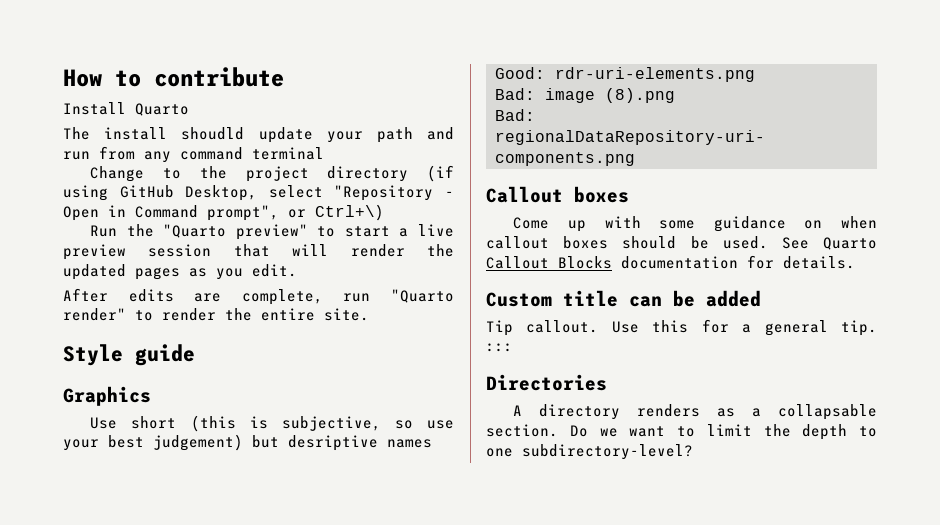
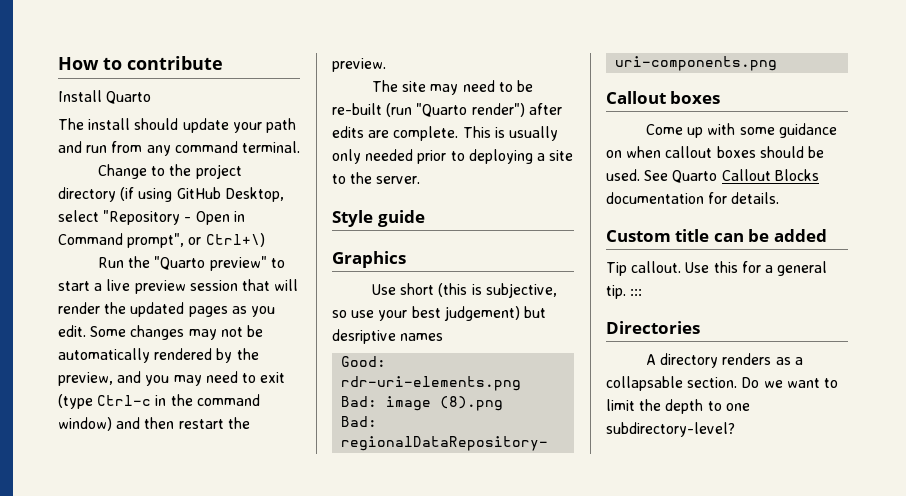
- The install shoudld update your path and run from any command terminal
+ The install should update your path and run from any command terminal.
- Run the "Quarto preview" to start a live preview session that will render the updated pages as you edit.
- After edits are complete, run "Quarto render" to render the entire site.
+ Run the "Quarto preview" to start a live preview session that will render the updated pages as you edit. Some changes may not be automatically rendered by the preview, and you may need to exit (type Ctrl-c in the command window) and then restart the preview.
+ The site may need to be re-built (run "Quarto render") after edits are complete. This is usually only needed prior to deploying a site to the server.

